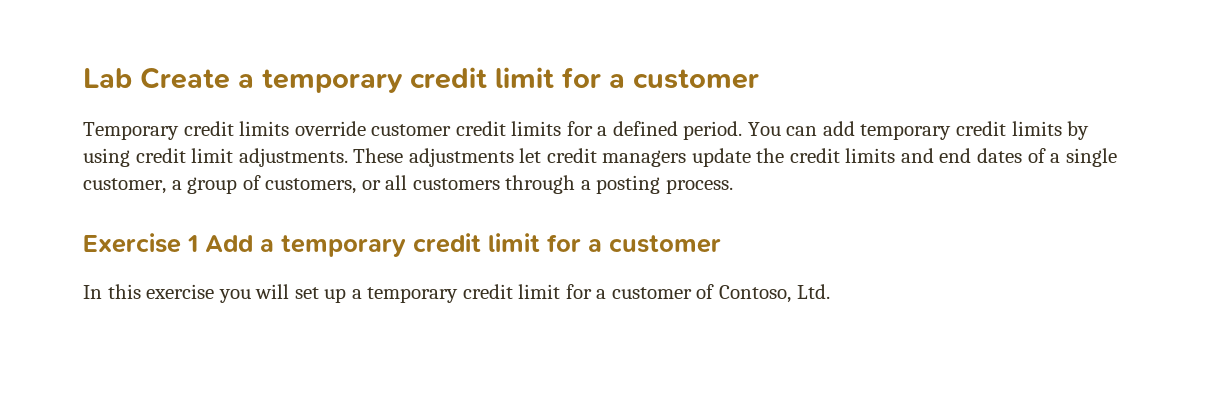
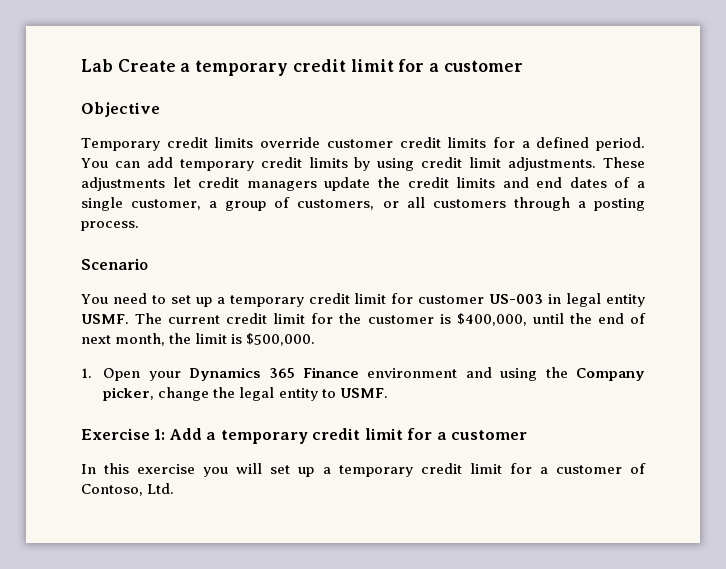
+ Objective
+ Scenario
+ You need to set up a temporary credit limit for customer US-003 in legal entity USMF. The current credit limit for the customer is $400,000, until the end of next month, the limit is $500,000.
+ 1. Open your Dynamics 365 Finance environment and using the Company picker, change the legal entity to USMF.
- Exercise 1 Add a temporary credit limit for a customer
+ Exercise 1: Add a temporary credit limit for a customer

